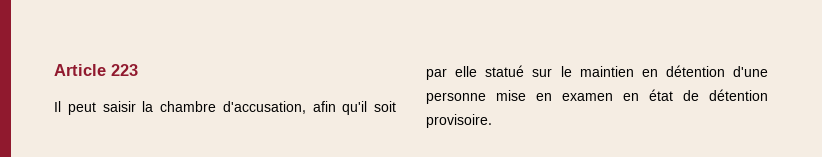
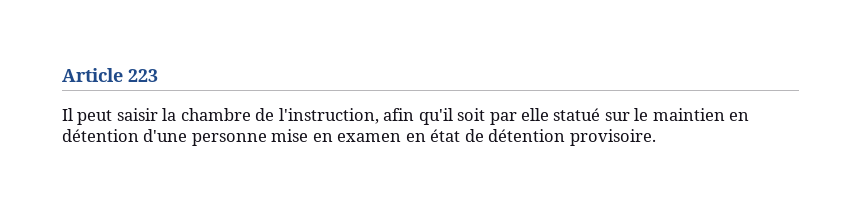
- Il peut saisir la chambre d'accusation, afin qu'il soit par elle statué sur le maintien en détention d'une personne mise en examen en état de détention provisoire.
+ Il peut saisir la chambre de l'instruction, afin qu'il soit par elle statué sur le maintien en détention d'une personne mise en examen en état de détention provisoire.

